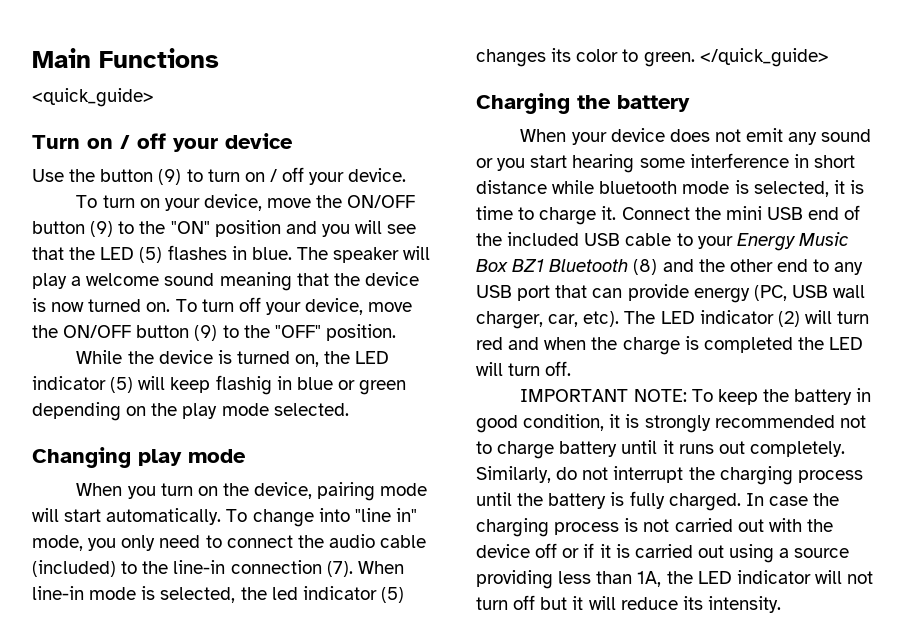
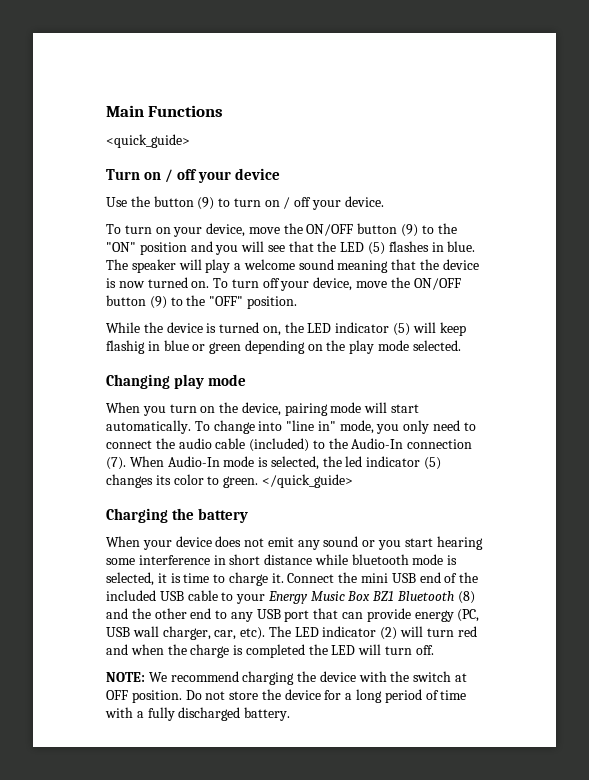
- To change into "line in" mode, you only need to connect the audio cable (included) to the line-in connection (7).
+ To change into "line in" mode, you only need to connect the audio cable (included) to the Audio-In connection (7).
- When line-in mode is selected, the led indicator (5) changes its color to green.
+ When Audio-In mode is selected, the led indicator (5) changes its color to green.
- IMPORTANT NOTE: To keep the battery in good condition, it is strongly recommended not to charge battery until it runs out completely. Similarly, do not interrupt the charging process until the battery is fully charged. In case the charging process is not carried out with the device off or if it is carried out using a source providing less than 1A, the LED indicator will not turn off but it will reduce its intensity.
+ NOTE: We recommend charging the device with the switch at OFF position. Do not store the device for a long period of time with a fully discharged battery.

